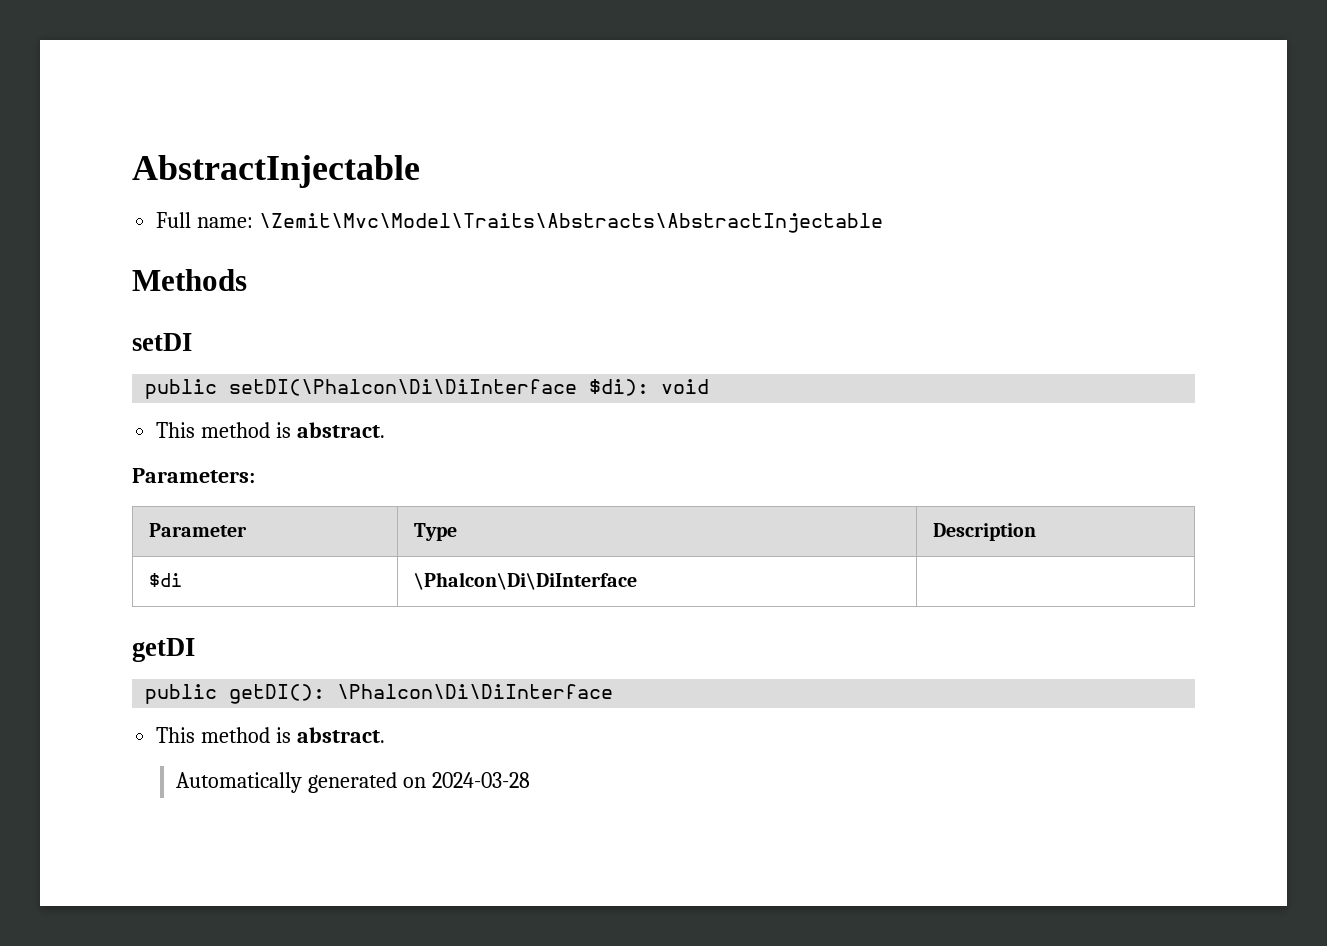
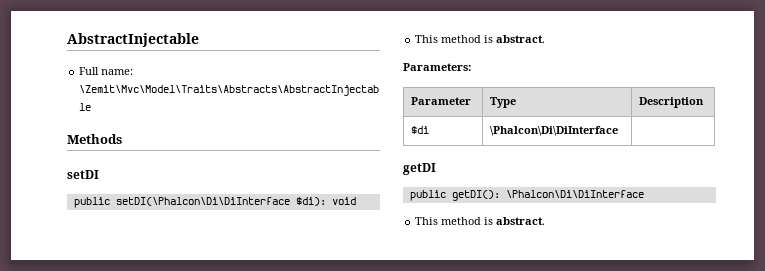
- Automatically generated on 2024-03-28

